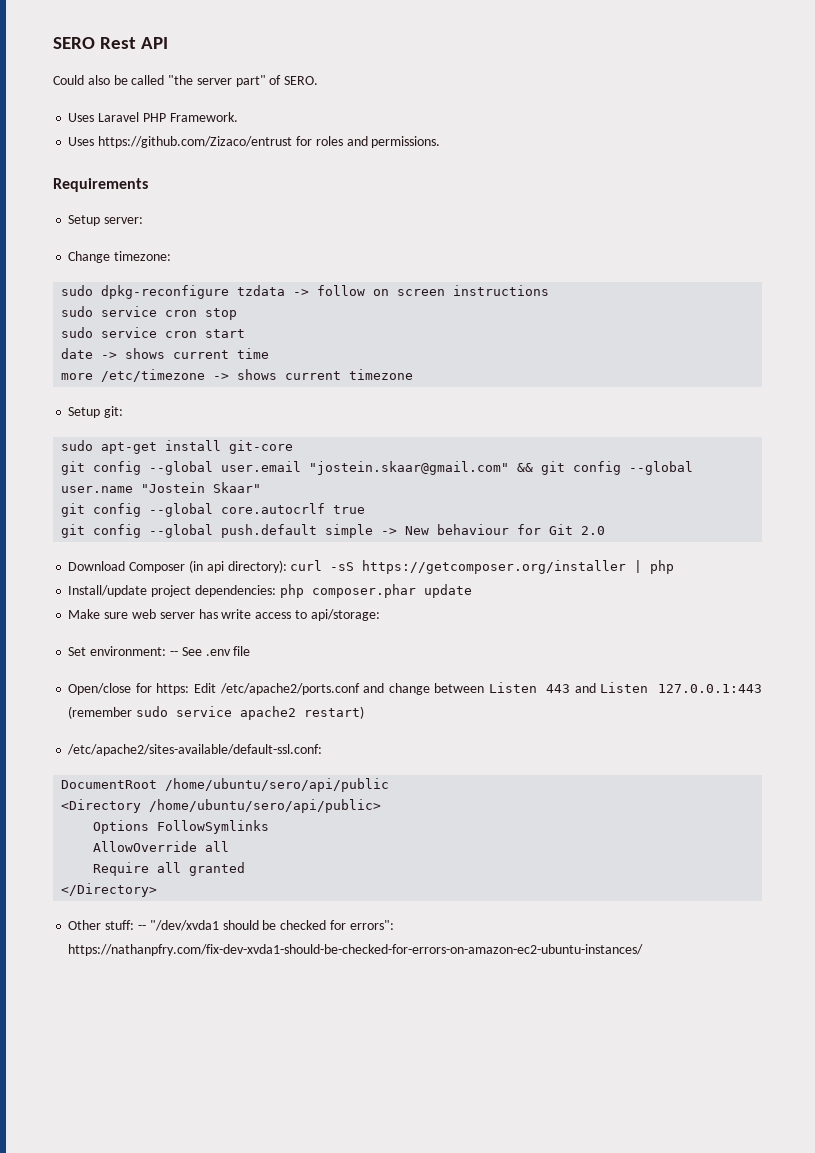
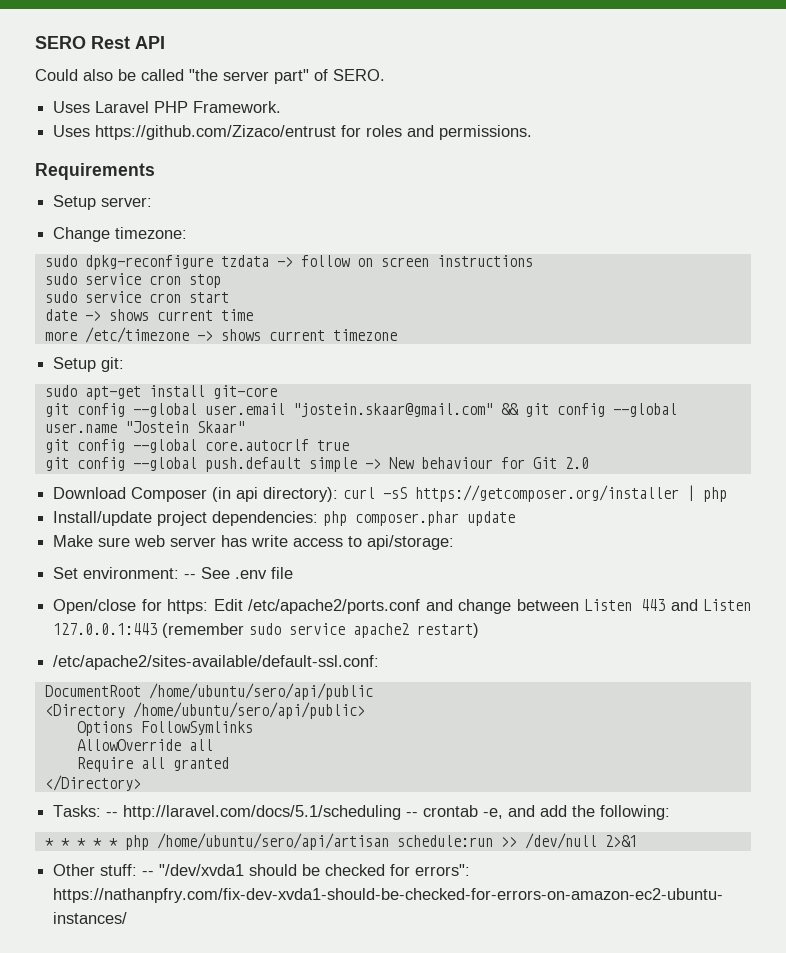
+ Tasks: -- http://laravel.com/docs/5.1/scheduling -- crontab -e, and add the following:
+ * * * * * php /home/ubuntu/sero/api/artisan schedule:run >> /dev/null 2>&1

